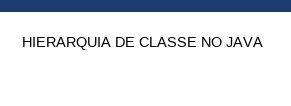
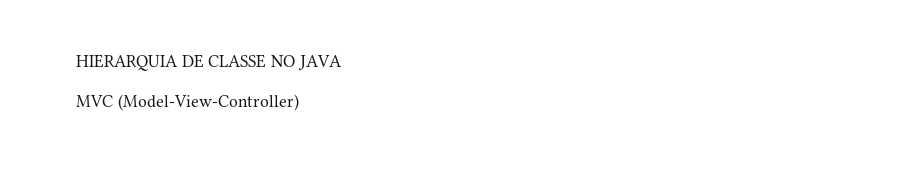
+ MVC (Model-View-Controller)

